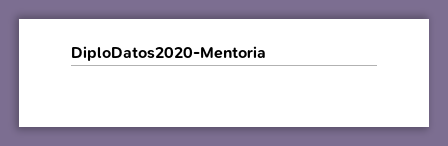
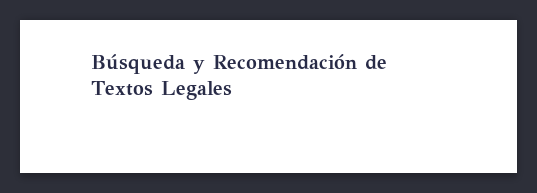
- DiploDatos2020-Mentoria
+ Búsqueda y Recomendación de Textos Legales

